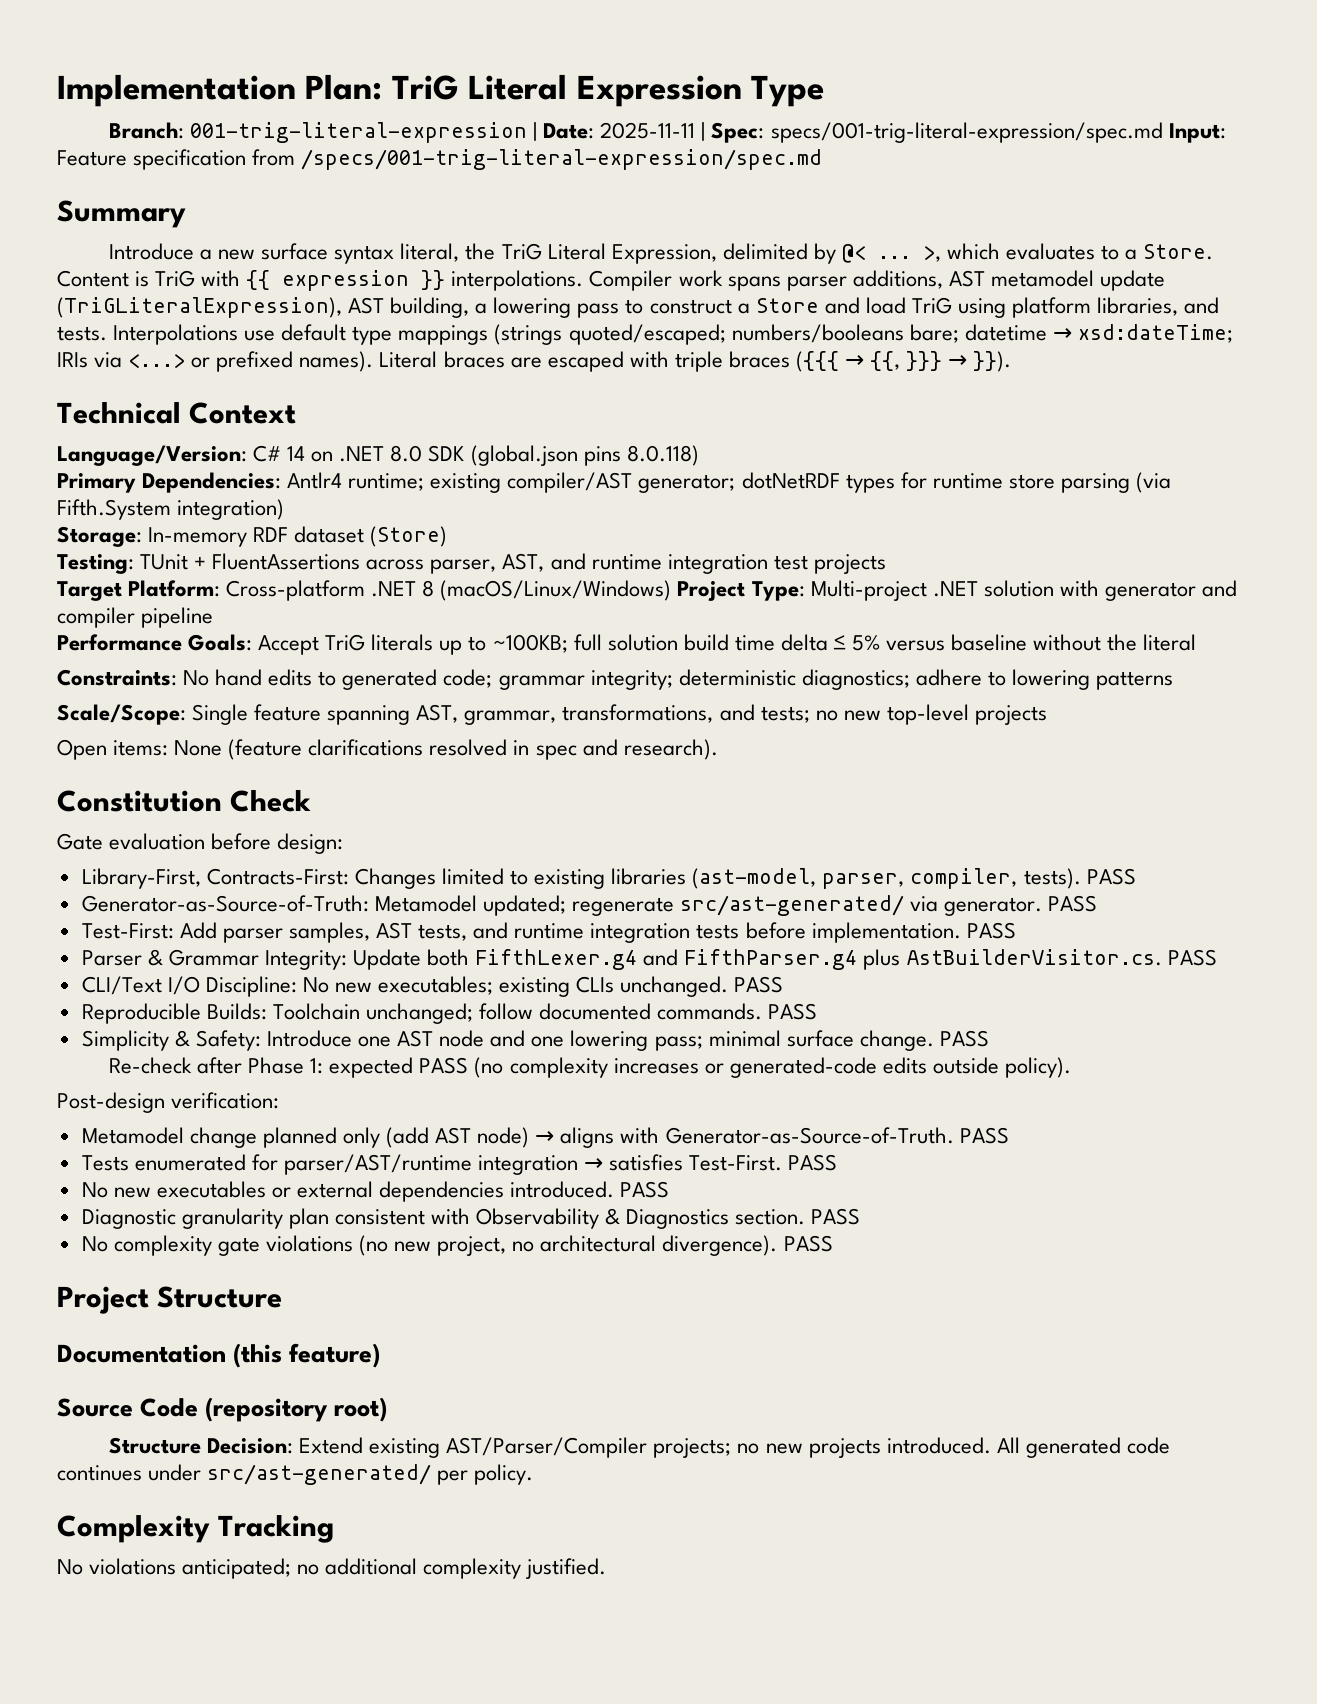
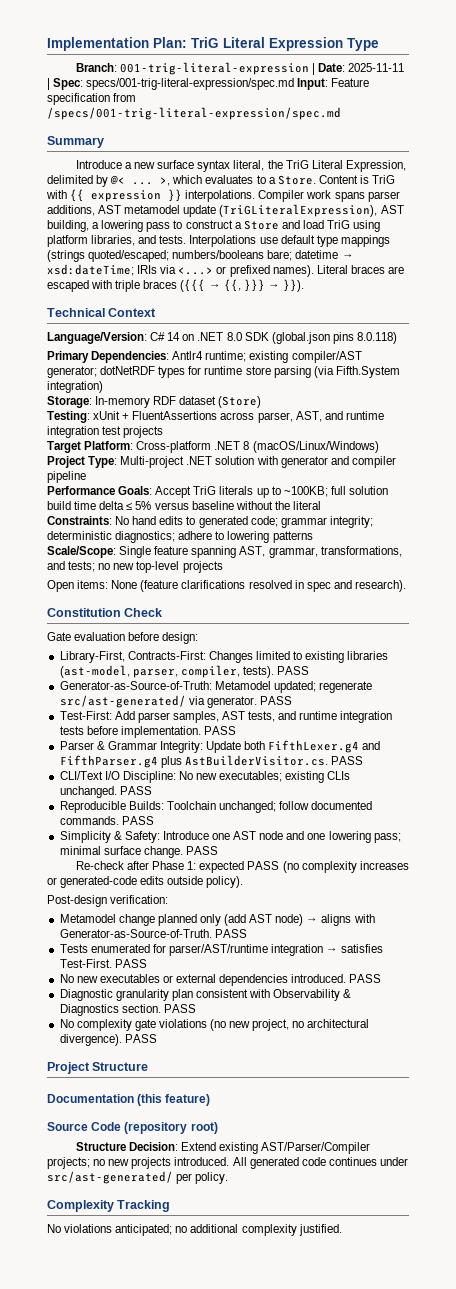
- Testing: TUnit + FluentAssertions across parser, AST, and runtime integration test projects
+ Testing: xUnit + FluentAssertions across parser, AST, and runtime integration test projects

